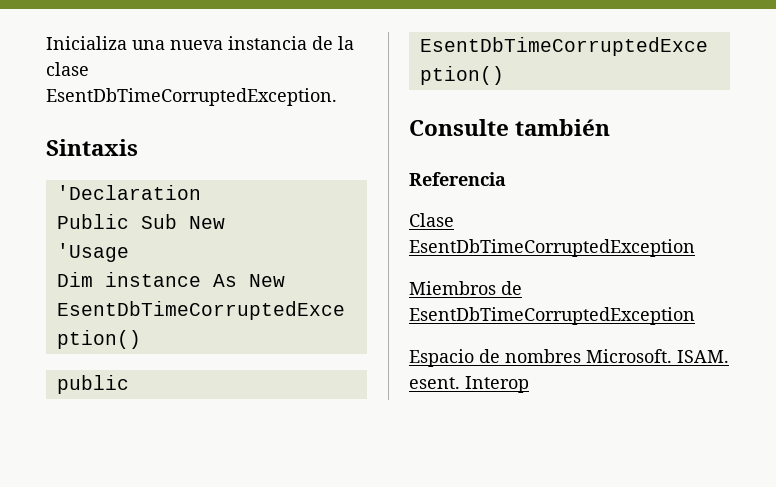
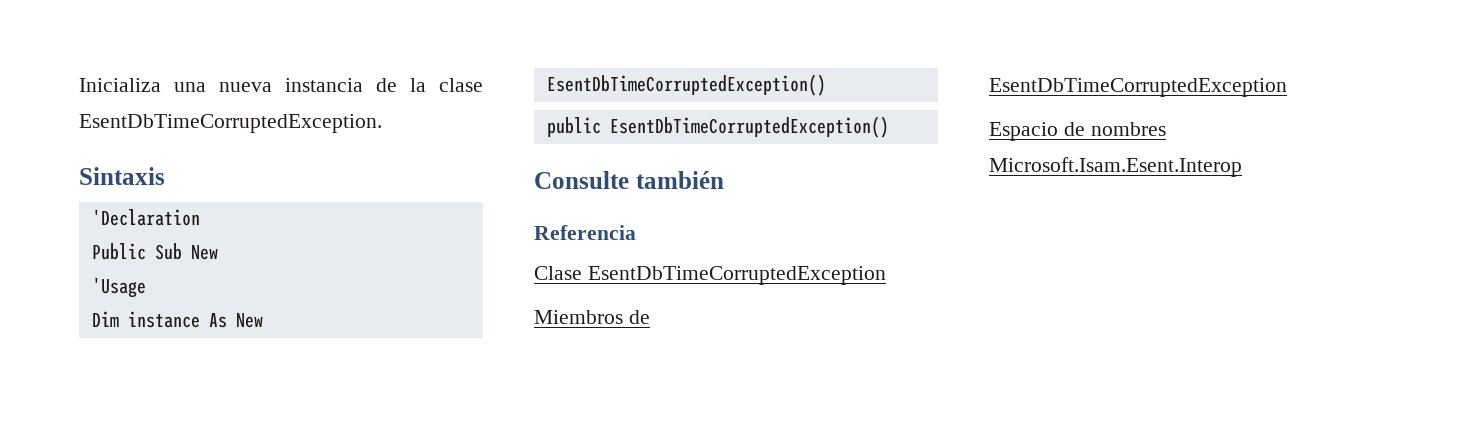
- Espacio de nombres Microsoft. ISAM. esent. Interop
+ Espacio de nombres Microsoft.Isam.Esent.Interop

